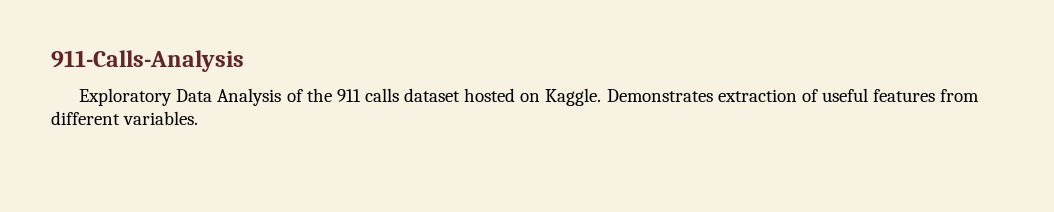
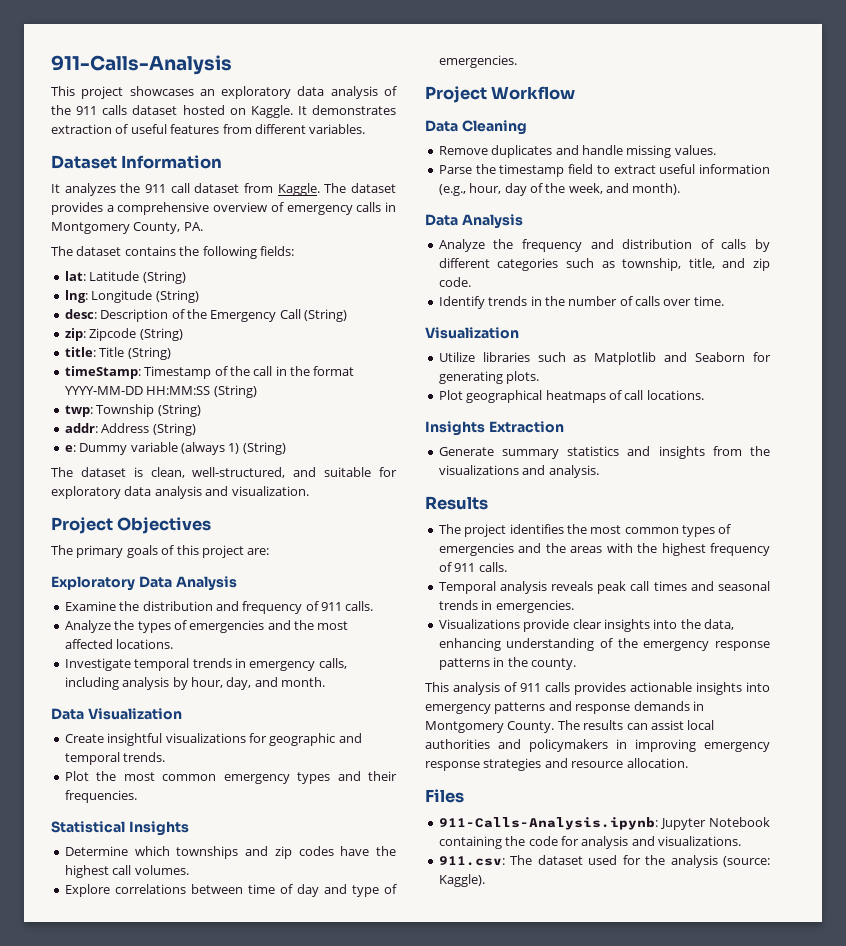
- Exploratory Data Analysis of the 911 calls dataset hosted on Kaggle.
+ This project showcases an exploratory data analysis of the 911 calls dataset hosted on Kaggle.
- Demonstrates extraction of useful features from different variables.
+ It demonstrates extraction of useful features from different variables.
+ Dataset Information
+ It analyzes the 911 call dataset from Kaggle. The dataset provides a comprehensive overview of emergency calls in Montgomery County, PA.
+ The dataset contains the following fields:
+ lat: Latitude (String)
+ lng: Longitude (String)
+ desc: Description of the Emergency Call (String)
+ zip: Zipcode (String)
+ title: Title (String)
+ timeStamp: Timestamp of the call in the format YYYY-MM-DD HH:MM:SS (String)
+ twp: Township (String)
+ addr: Address (String)
+ e: Dummy variable (always 1) (String)
+ The dataset is clean, well-structured, and suitable for exploratory data analysis and visualization.
+ Project Objectives
+ The primary goals of this project are:
+ Exploratory Data Analysis
+ Examine the distribution and frequency of 911 calls.
+ Analyze the types of emergencies and the most affected locations.
+ Investigate temporal trends in emergency calls, including analysis by hour, day, and month.
+ Data Visualization
+ Create insightful visualizations for geographic and temporal trends.
+ Plot the most common emergency types and their frequencies.
+ Statistical Insights
+ Determine which townships and zip codes have the highest call volumes.
+ Explore correlations between time of day and type of emergencies.
+ Project Workflow
+ Data Cleaning
+ Remove duplicates and handle missing values.
+ Parse the timestamp field to extract useful information (e.g., hour, day of the week, and month).
+ Data Analysis
+ Analyze the frequency and distribution of calls by different categories such as township, title, and zip code.
+ Identify trends in the number of calls over time.
+ Visualization
+ Utilize libraries such as Matplotlib and Seaborn for generating plots.
+ Plot geographical heatmaps of call locations.
+ Insights Extraction
+ Generate summary statistics and insights from the visualizations and analysis.
+ Results
+ The project identifies the most common types of emergencies and the areas with the highest frequency of 911 calls.
+ Temporal analysis reveals peak call times and seasonal trends in emergencies.
+ Visualizations provide clear insights into the data, enhancing understanding of the emergency response patterns in the county.
+ This analysis of 911 calls provides actionable insights into emergency patterns and response demands in Montgomery County. The results can assist local authorities and policymakers in improving emergency response strategies and resource allocation.
+ Files
+ 911-Calls-Analysis.ipynb: Jupyter Notebook containing the code for analysis and visualizations.
+ 911.csv: The dataset used for the analysis (source: Kaggle).

